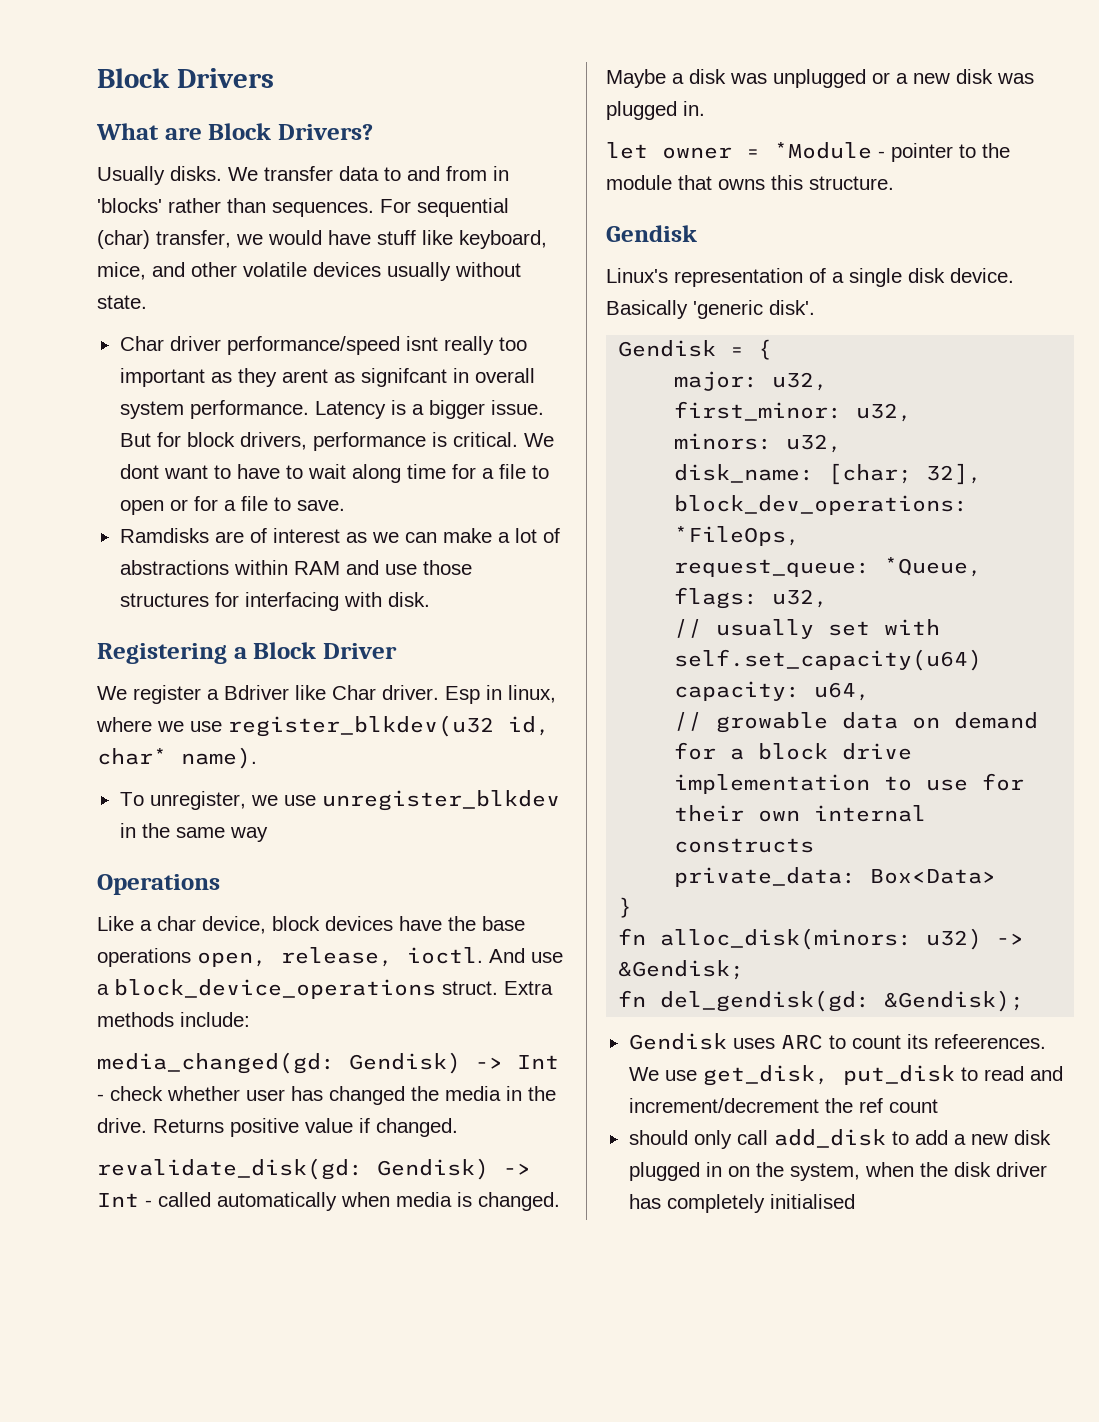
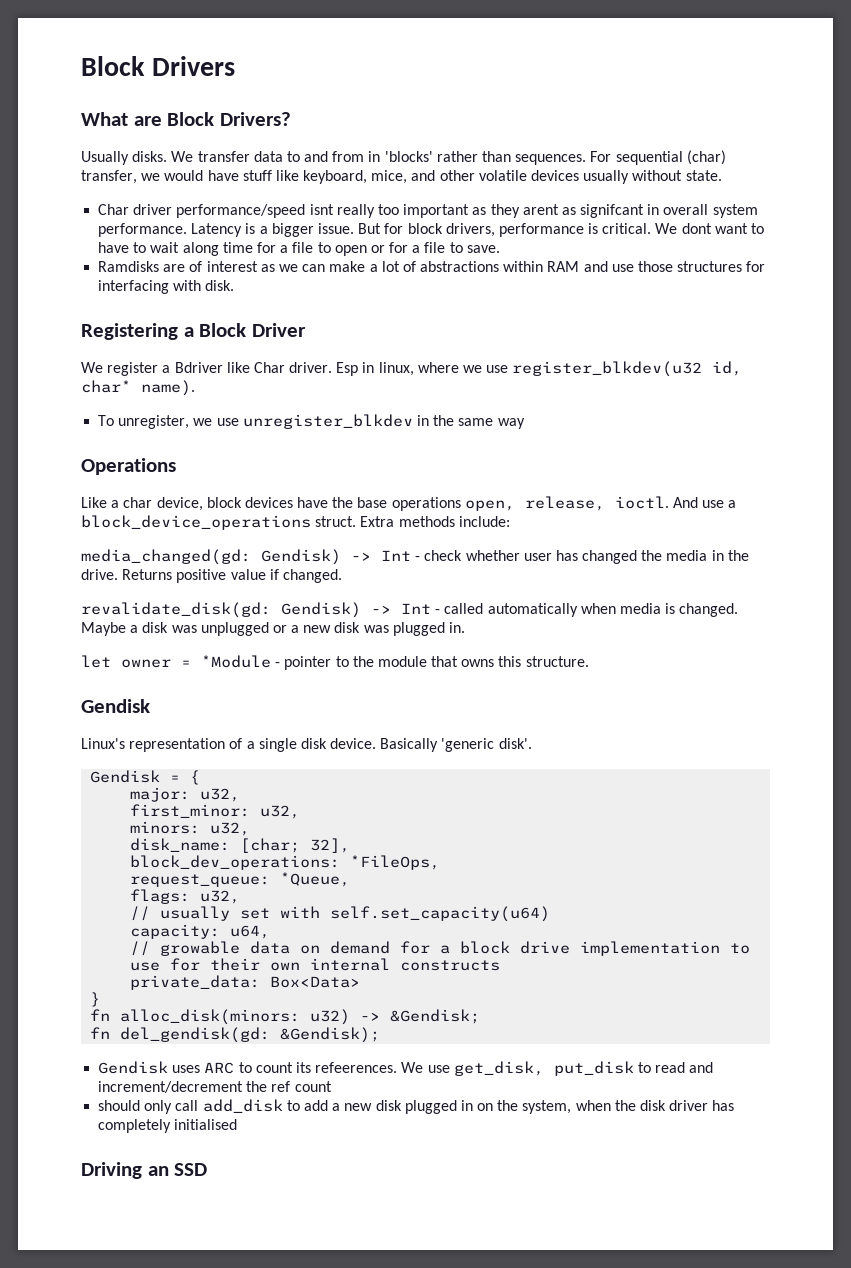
+ Driving an SSD

